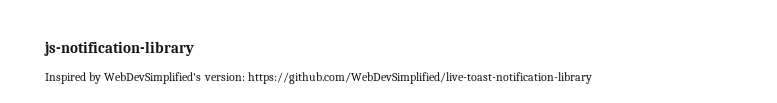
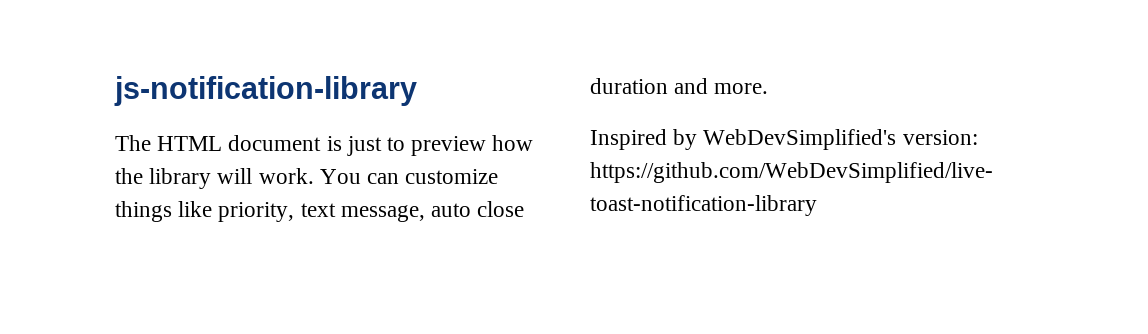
+ The HTML document is just to preview how the library will work. You can customize things like priority, text message, auto close duration and more.

